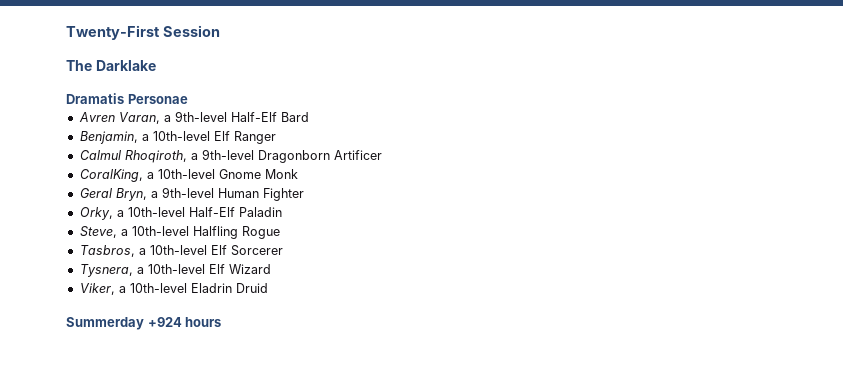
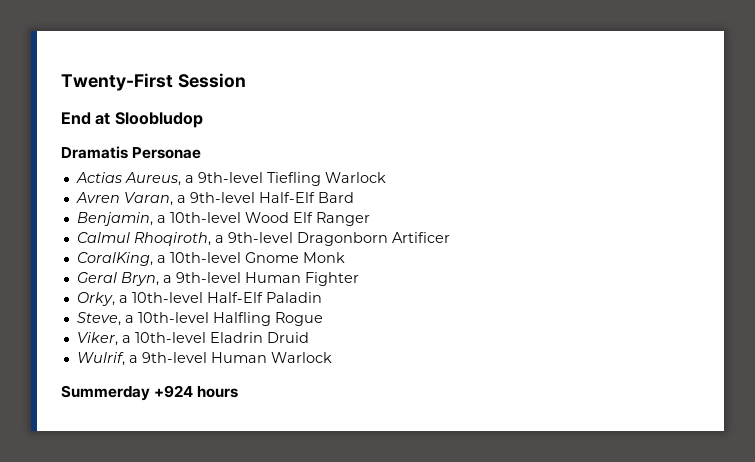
- The Darklake
+ End at Sloobludop
+ Actias Aureus, a 9th-level Tiefling Warlock
- Benjamin, a 10th-level Elf Ranger
+ Benjamin, a 10th-level Wood Elf Ranger
- Tasbros, a 10th-level Elf Sorcerer
- Tysnera, a 10th-level Elf Wizard
+ Wulrif, a 9th-level Human Warlock

